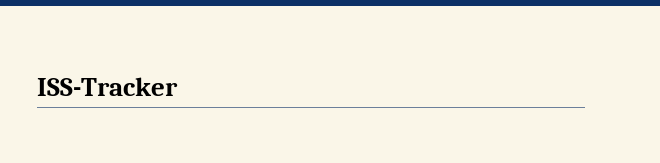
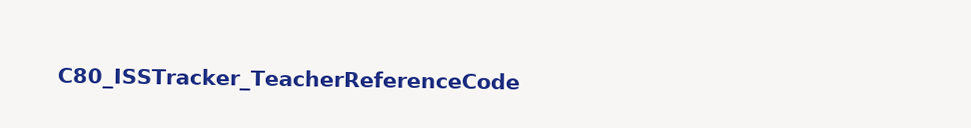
- ISS-Tracker
+ C80_ISSTracker_TeacherReferenceCode

